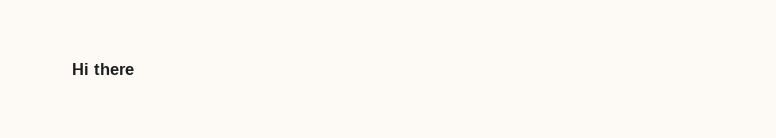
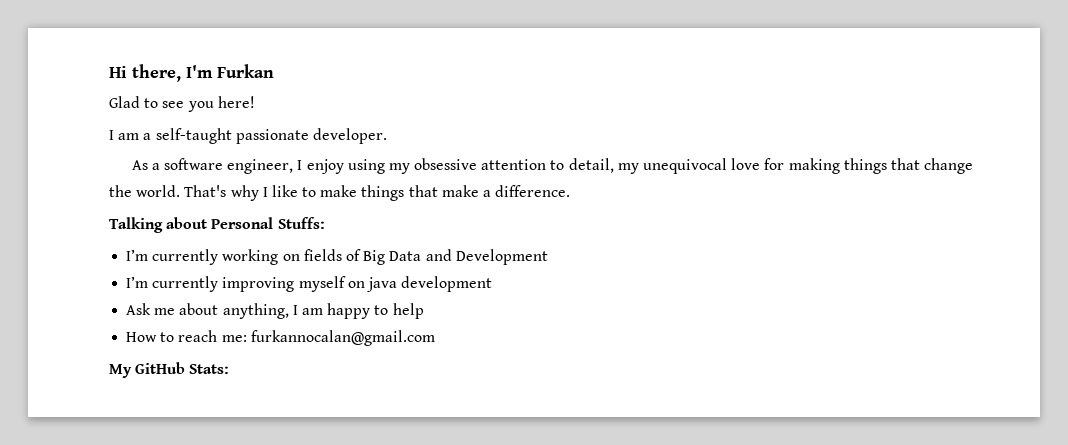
- Hi there
+ Hi there, I'm Furkan
+ Glad to see you here!
+ I am a self-taught passionate developer.
+ As a software engineer, I enjoy using my obsessive attention to detail, my unequivocal love for making things that change the world. That's why I like to make things that make a difference.
+ Talking about Personal Stuffs:
+ I’m currently working on fields of Big Data and Development
+ I’m currently improving myself on java development
+ Ask me about anything, I am happy to help
+ How to reach me: furkannocalan@gmail.com
+ My GitHub Stats:

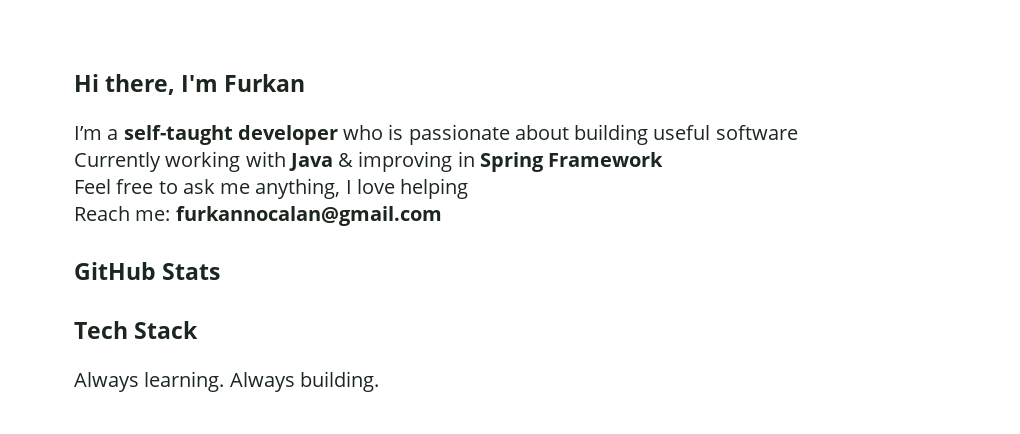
- Glad to see you here!
- I am a self-taught passionate developer.
- As a software engineer, I enjoy using my obsessive attention to detail, my unequivocal love for making things that change the world. That's why I like to make things that make a difference.
- Talking about Personal Stuffs:
- I’m currently working on fields of Big Data and Development
- I’m currently improving myself on java development
- Ask me about anything, I am happy to help
- How to reach me: furkannocalan@gmail.com
- My GitHub Stats:
+ I’m a self-taught developer who is passionate about building useful software
+ Currently working with Java & improving in Spring Framework
+ Feel free to ask me anything, I love helping
+ Reach me: furkannocalan@gmail.com
+ GitHub Stats
+ Tech Stack
+ Always learning. Always building.

